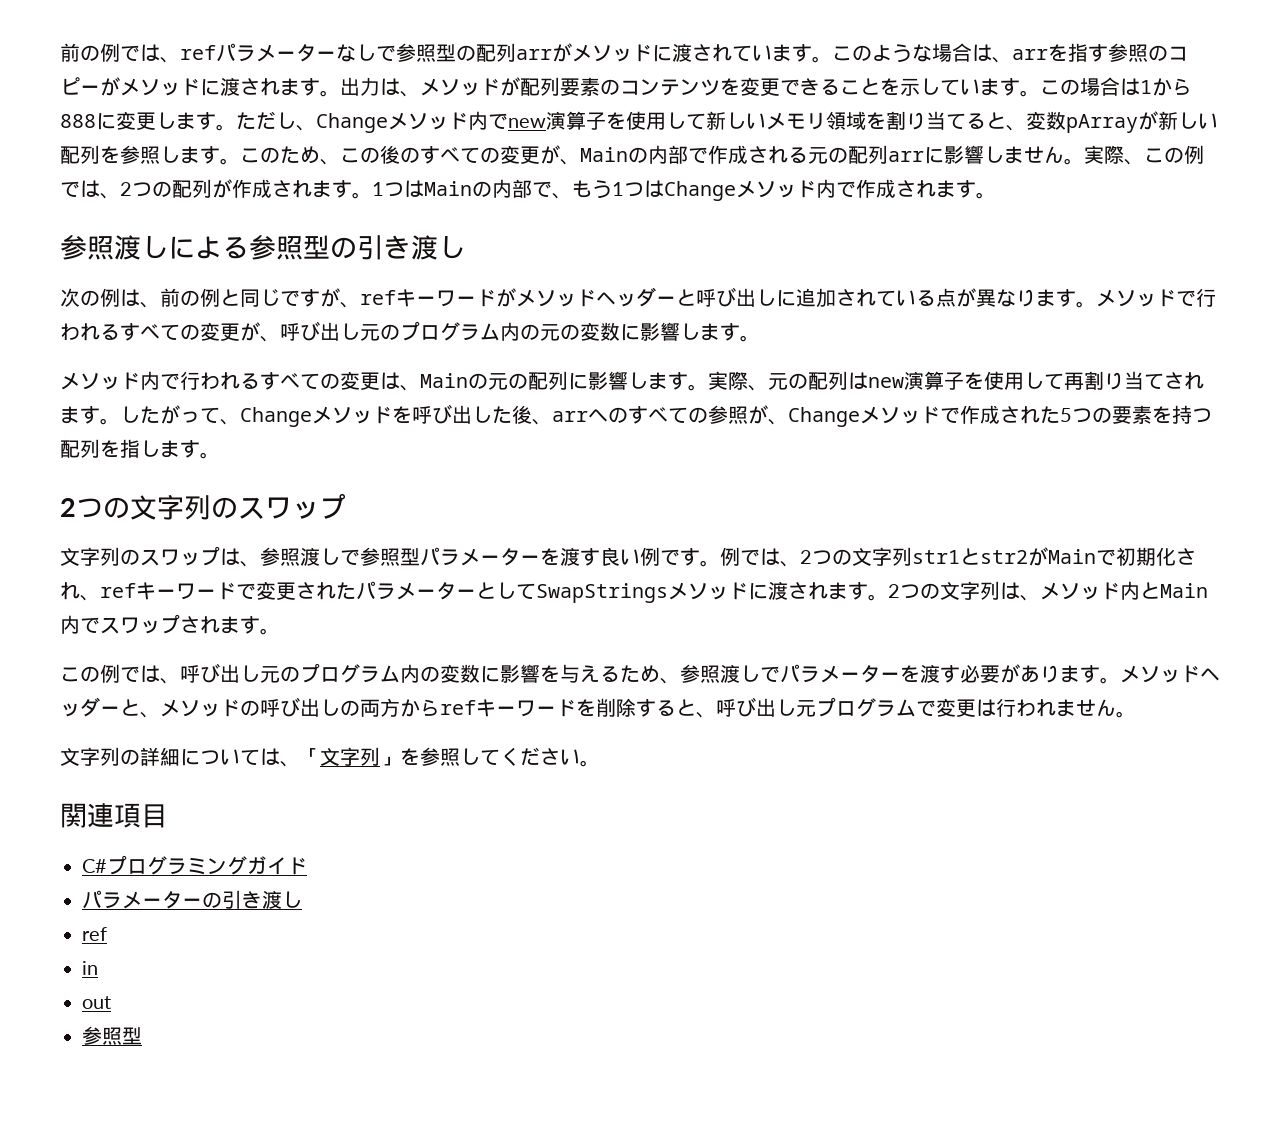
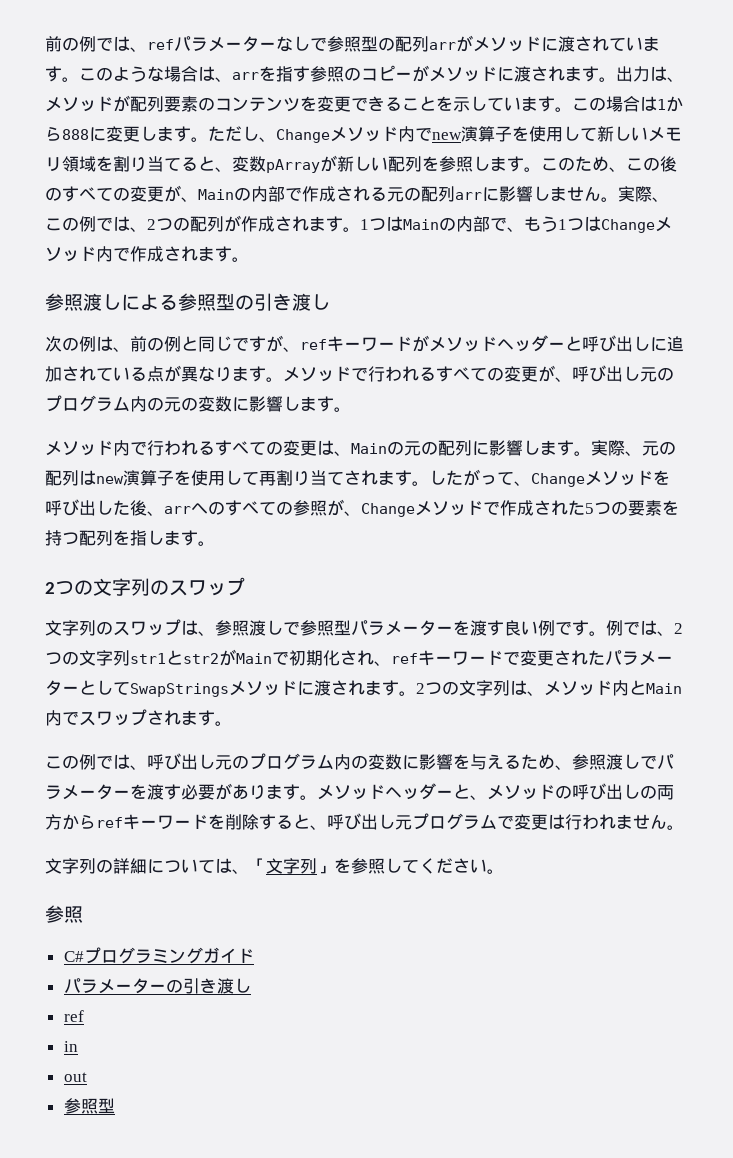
  文字列の詳細については、「文字列」を参照してください。
- 関連項目
+ 参照

